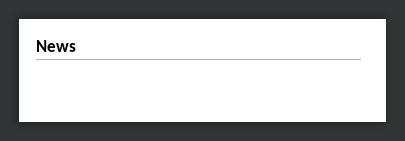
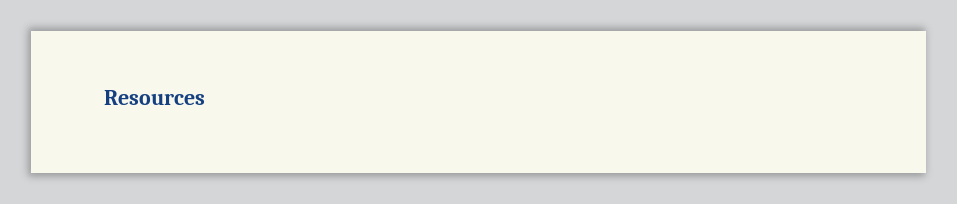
- News
+ Resources

